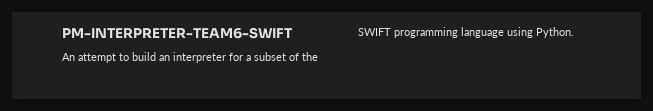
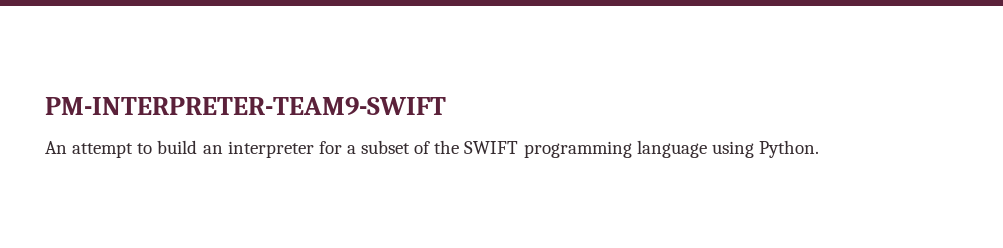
- PM-INTERPRETER-TEAM6-SWIFT
+ PM-INTERPRETER-TEAM9-SWIFT

